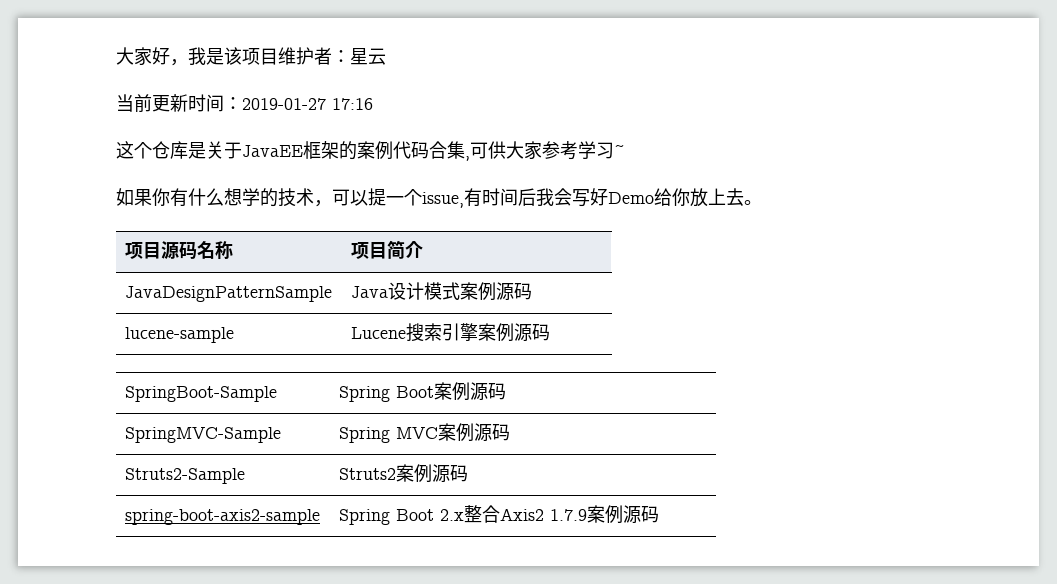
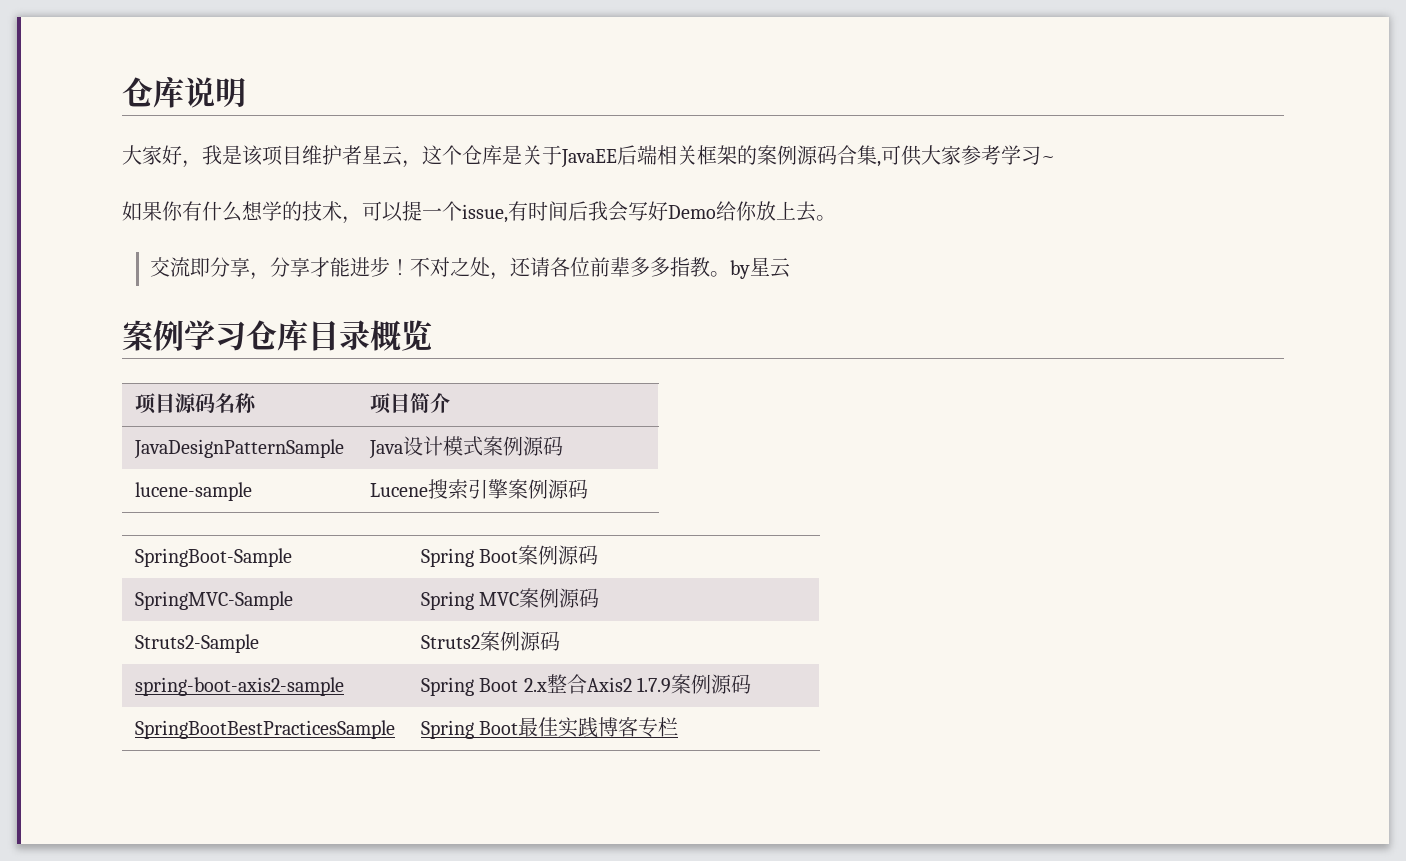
+ 仓库说明
- 大家好，我是该项目维护者：星云
- 当前更新时间：2019-01-27 17:16
- 这个仓库是关于JavaEE框架的案例代码合集,可供大家参考学习~
+ 大家好，我是该项目维护者星云，这个仓库是关于JavaEE后端相关框架的案例源码合集,可供大家参考学习~
+ 交流即分享，分享才能进步！不对之处，还请各位前辈多多指教。by星云
+ 案例学习仓库目录概览
+ SpringBootBestPracticesSample | Spring Boot最佳实践博客专栏

